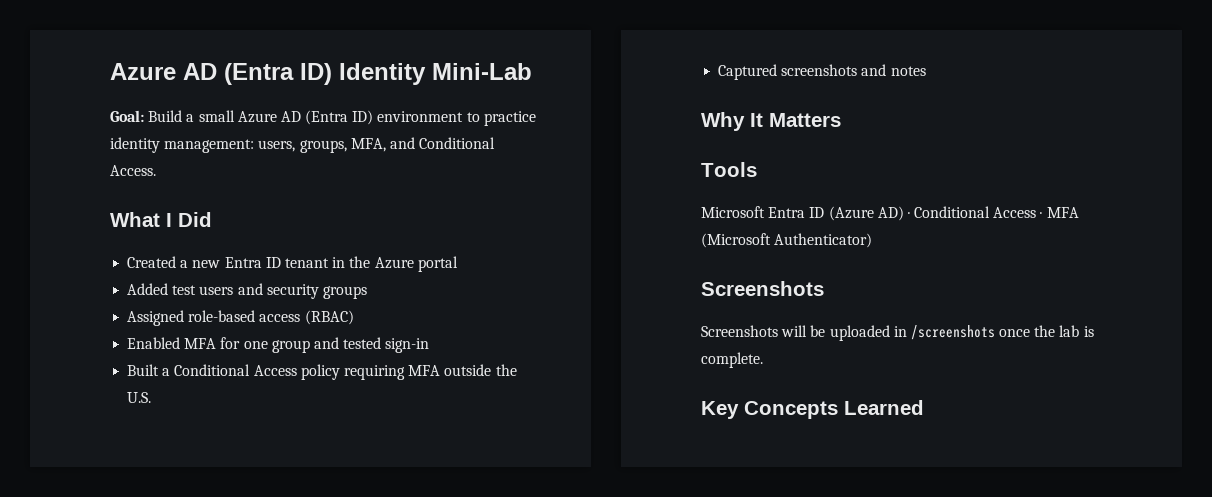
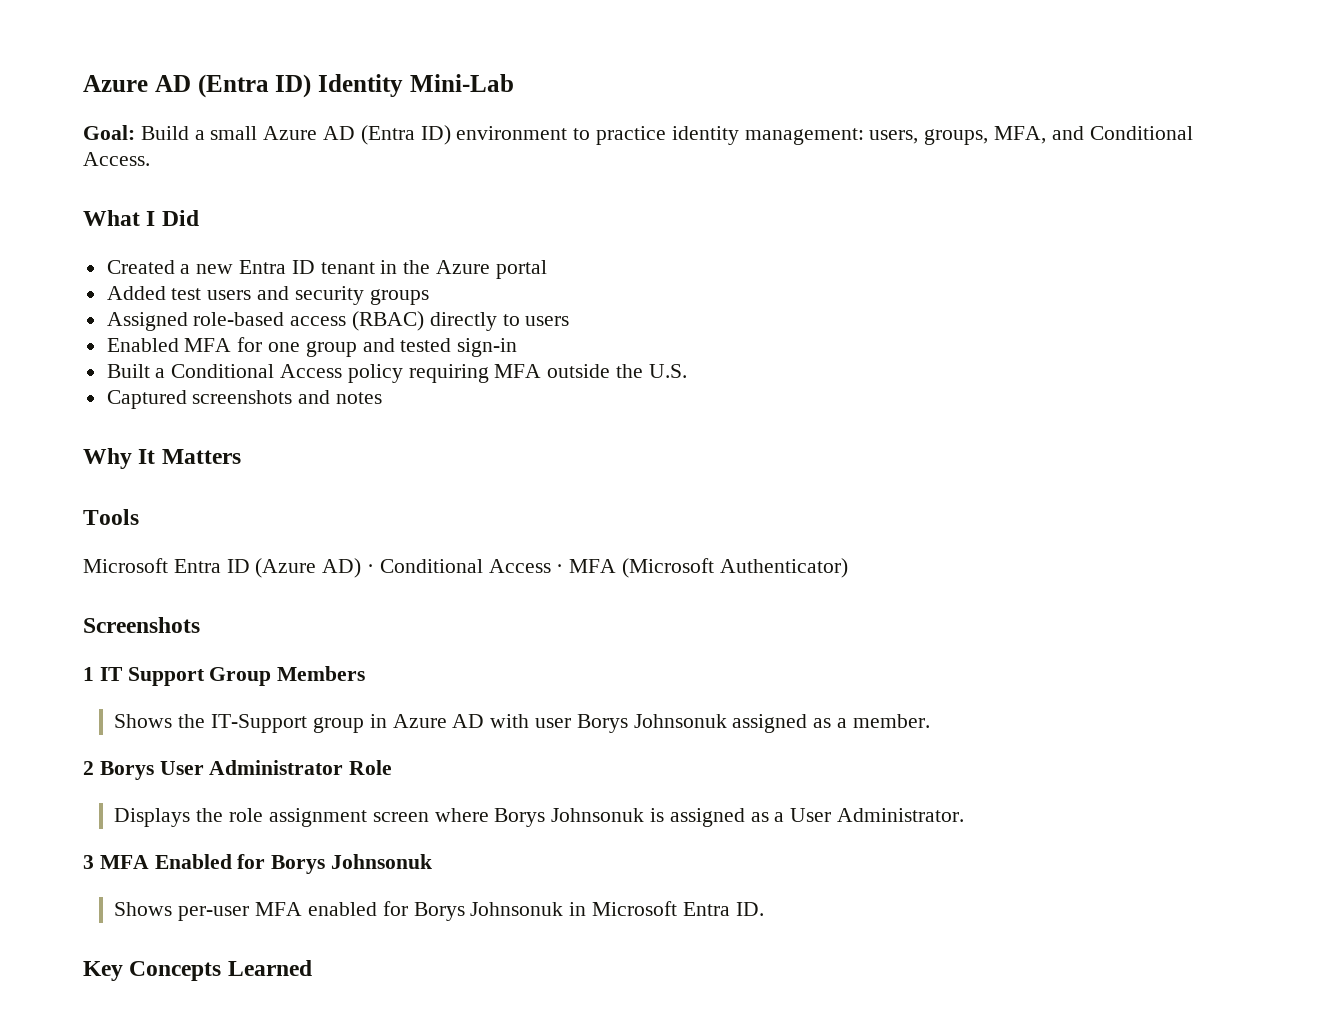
- Assigned role-based access (RBAC)
+ Assigned role-based access (RBAC) directly to users
- Screenshots will be uploaded in /screenshots once the lab is complete.
+ 1 IT Support Group Members
+ Shows the IT-Support group in Azure AD with user Borys Johnsonuk assigned as a member.
+ 2 Borys User Administrator Role
+ Displays the role assignment screen where Borys Johnsonuk is assigned as a User Administrator.
+ 3 MFA Enabled for Borys Johnsonuk
+ Shows per-user MFA enabled for Borys Johnsonuk in Microsoft Entra ID.

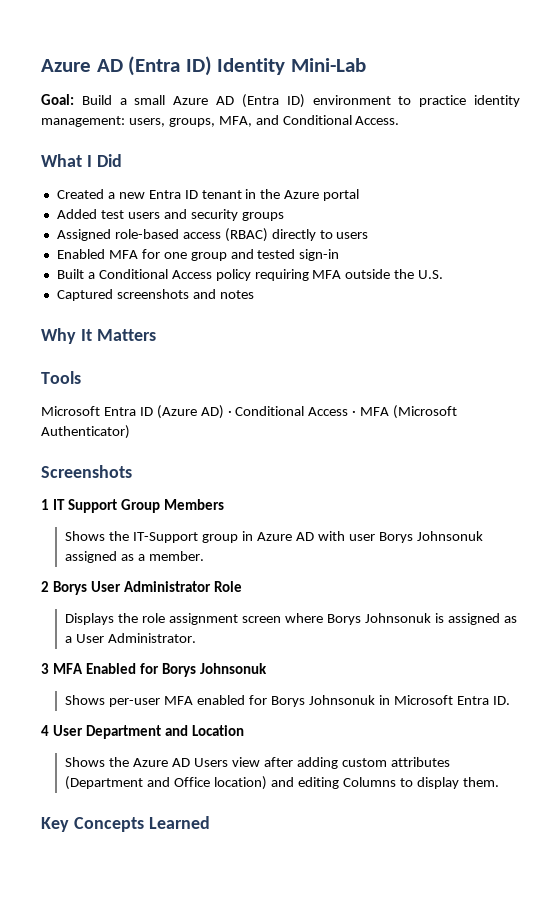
+ 4 User Department and Location
+ Shows the Azure AD Users view after adding custom attributes (Department and Office location) and editing Columns to display them.

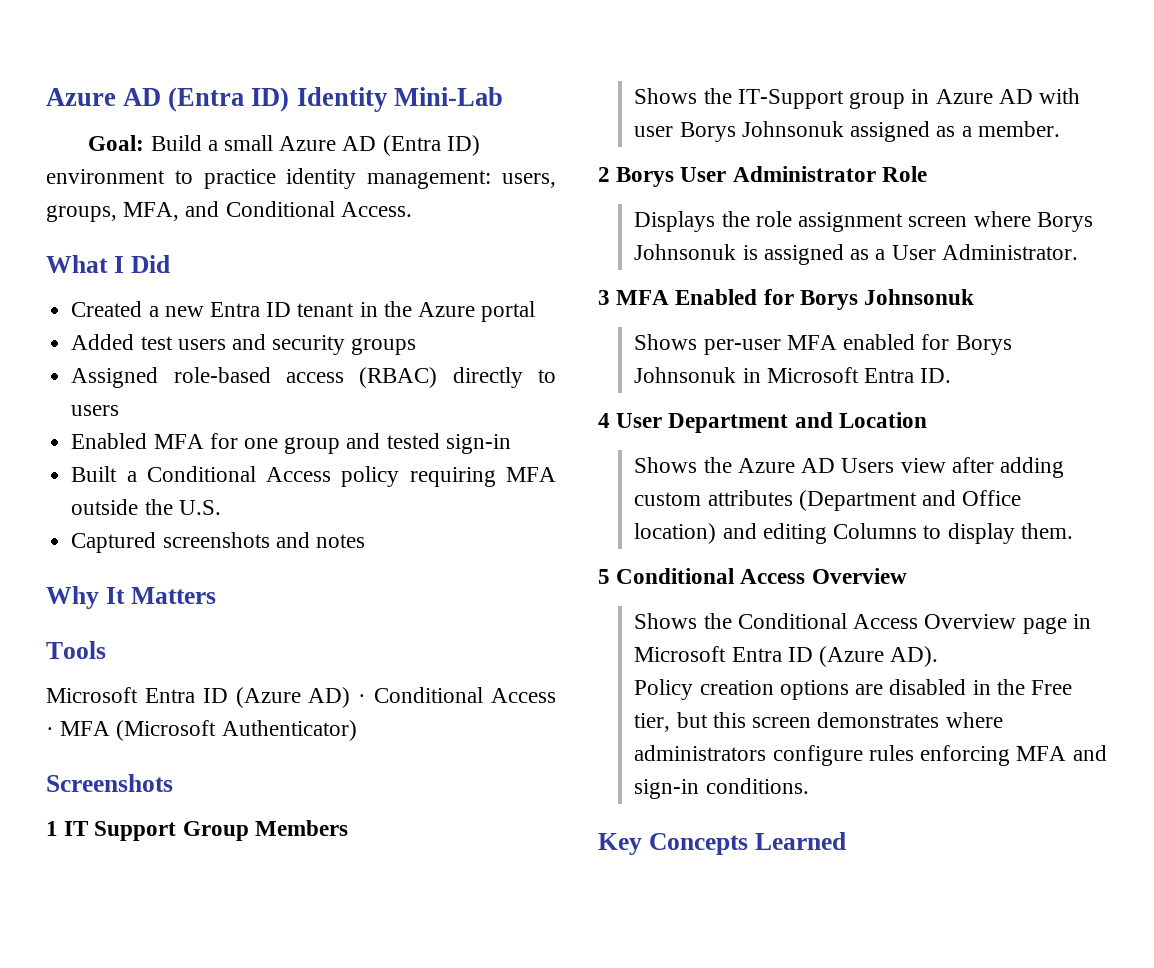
+ 5 Conditional Access Overview
+ Shows the Conditional Access Overview page in Microsoft Entra ID (Azure AD).
+ Policy creation options are disabled in the Free tier, but this screen demonstrates where administrators configure rules enforcing MFA and sign-in conditions.

